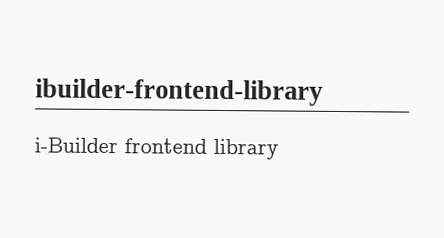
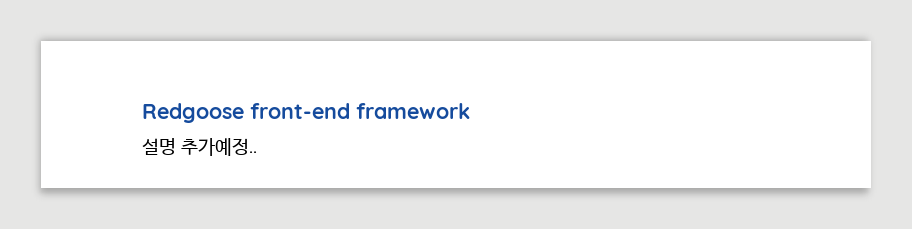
- ibuilder-frontend-library
- i-Builder frontend library
+ Redgoose front-end framework
+ 설명 추가예정..

